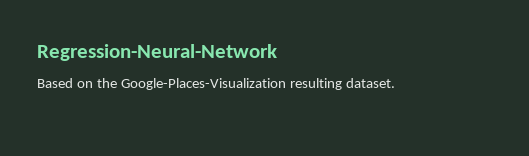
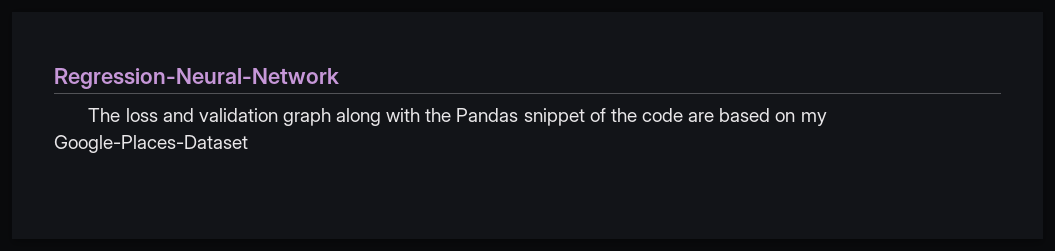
- Based on the Google-Places-Visualization resulting dataset.
+ The loss and validation graph along with the Pandas snippet of the code are based on my Google-Places-Dataset

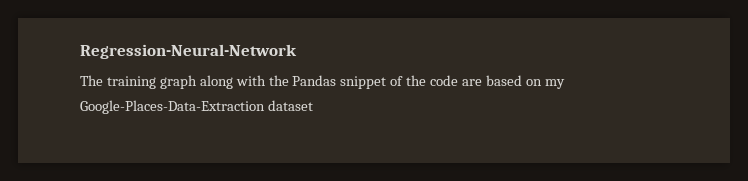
- The loss and validation graph along with the Pandas snippet of the code are based on my Google-Places-Dataset
+ The training graph along with the Pandas snippet of the code are based on my Google-Places-Data-Extraction dataset

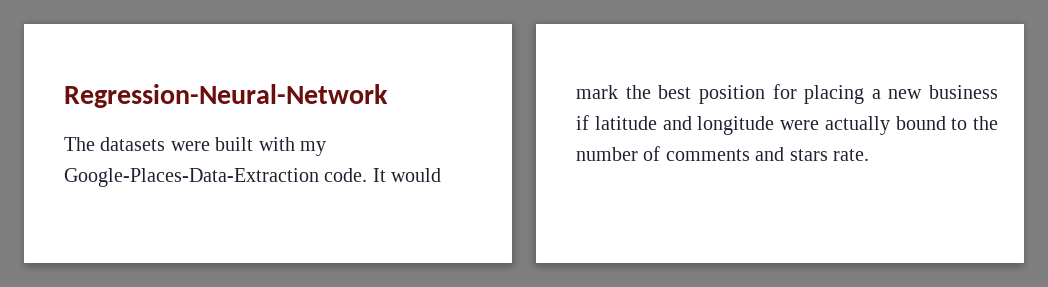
- The training graph along with the Pandas snippet of the code are based on my Google-Places-Data-Extraction dataset
+ The datasets were built with my Google-Places-Data-Extraction code. It would mark the best position for placing a new business if latitude and longitude were actually bound to the number of comments and stars rate.

